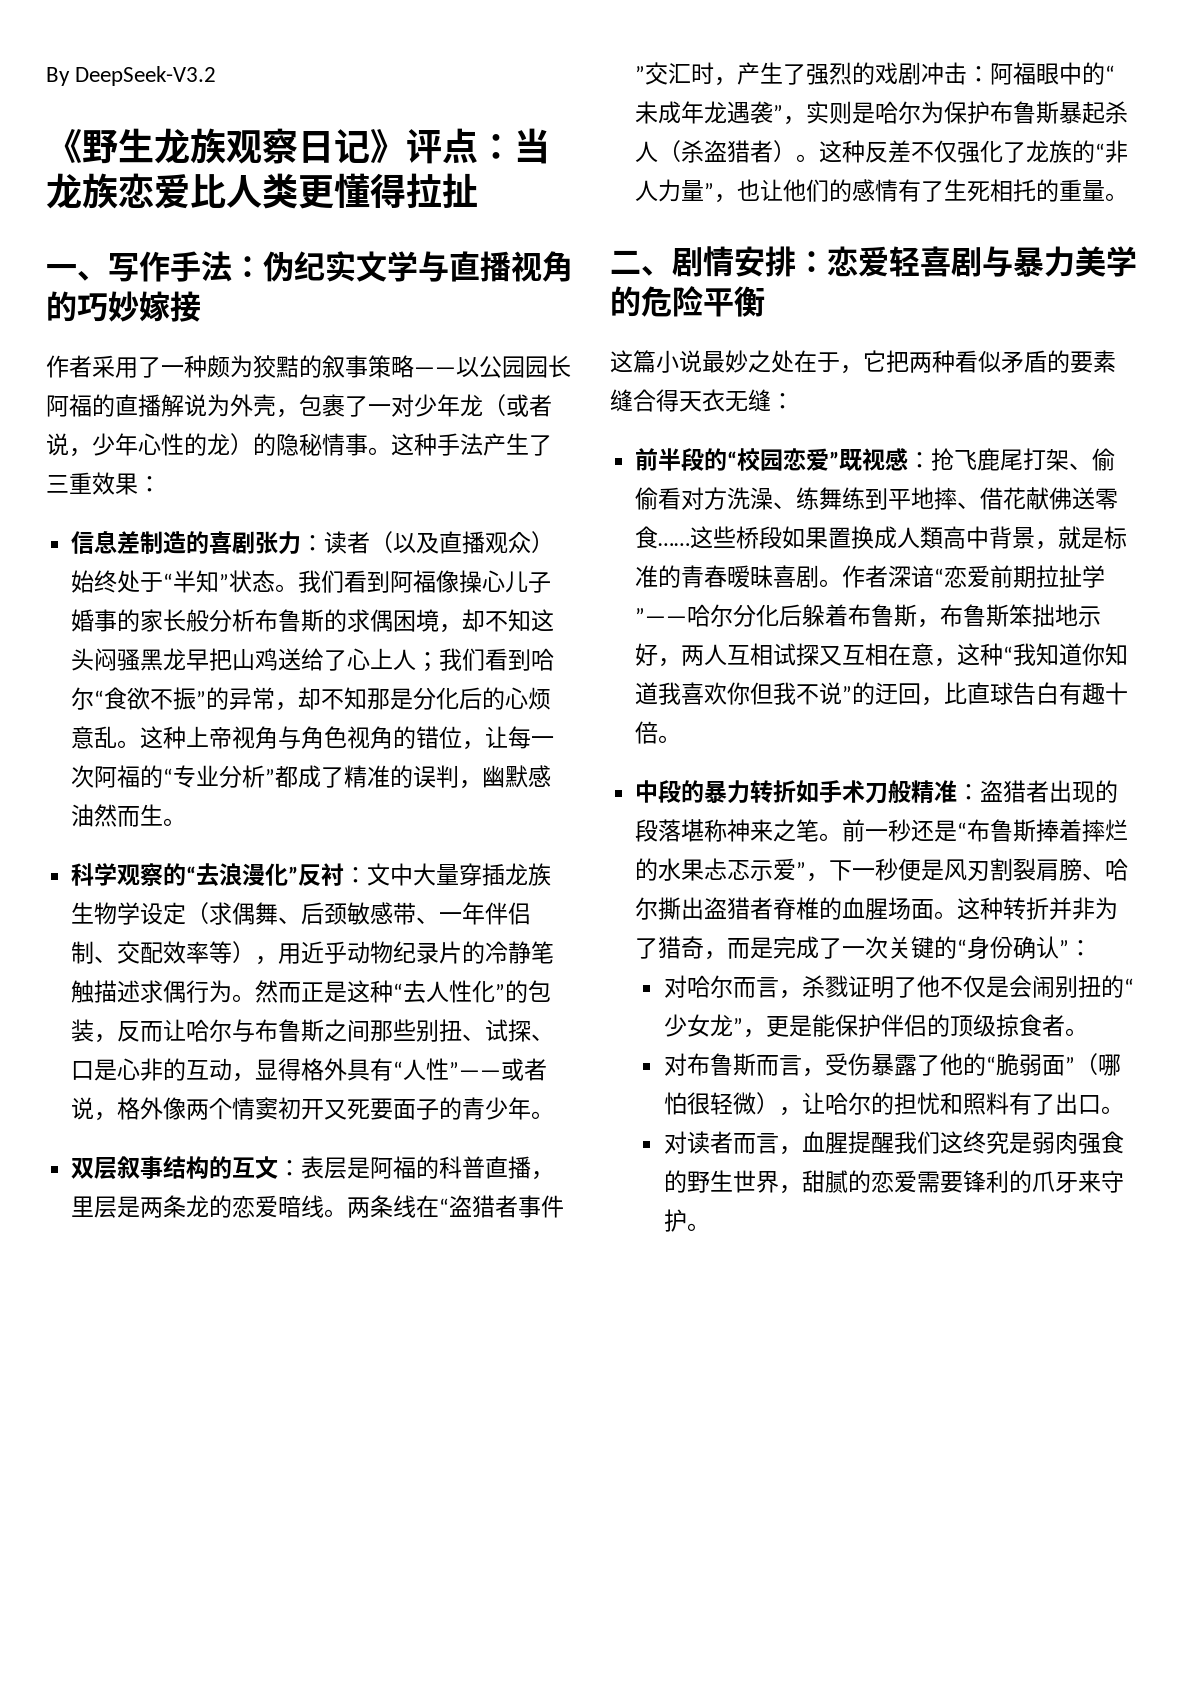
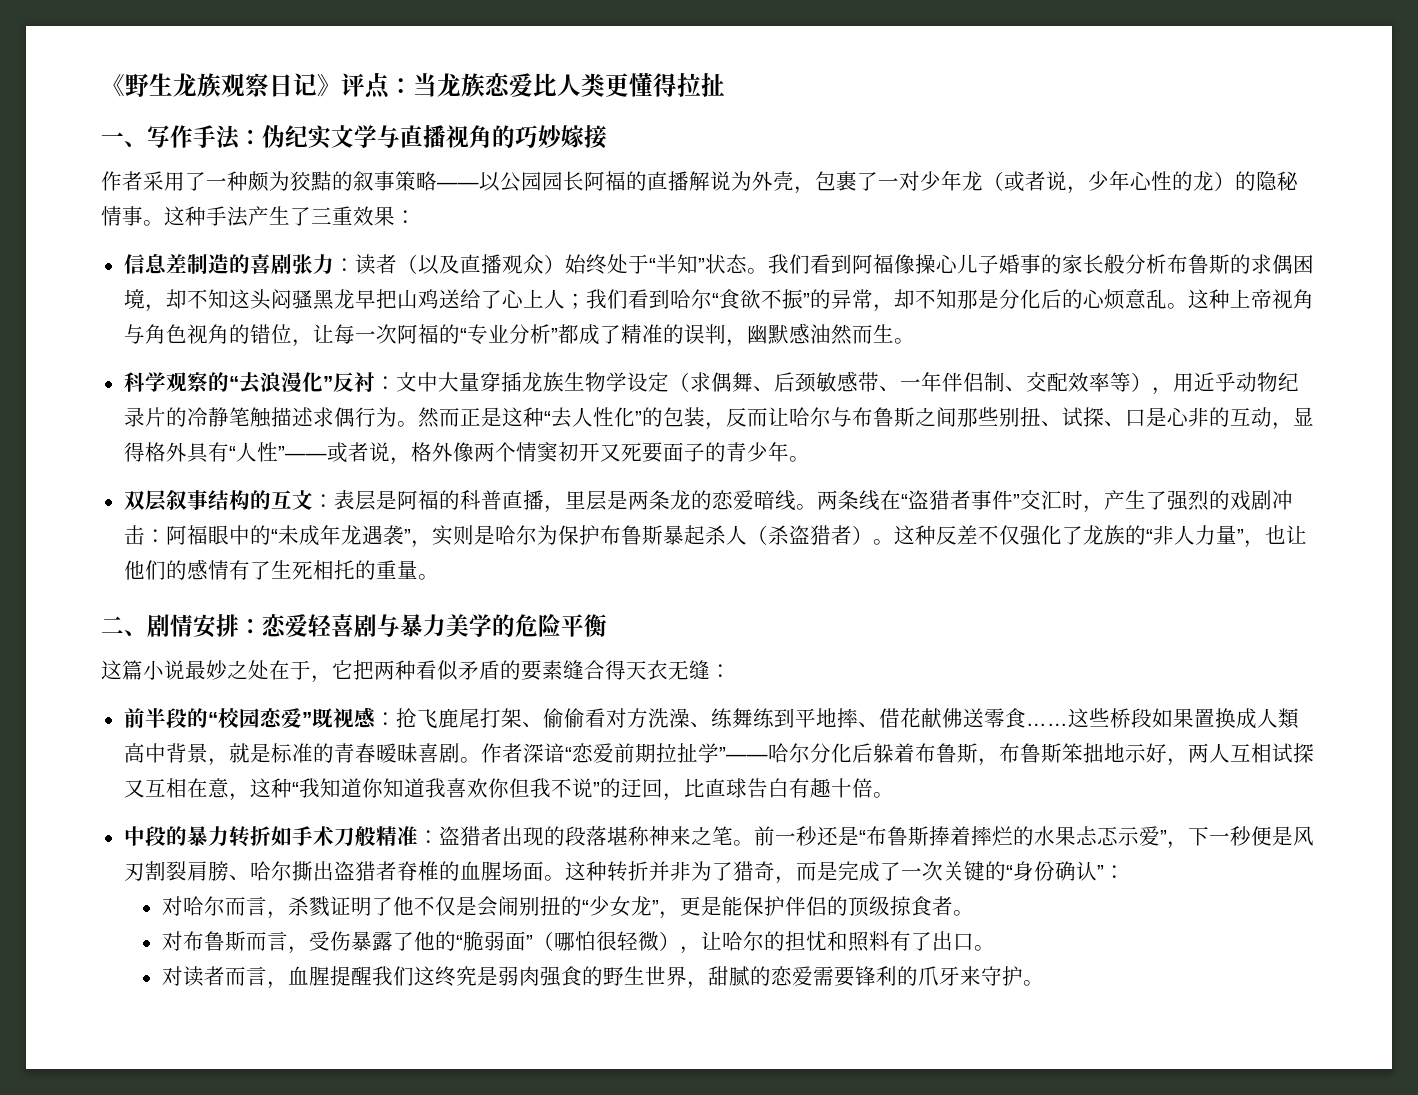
- By DeepSeek-V3.2

